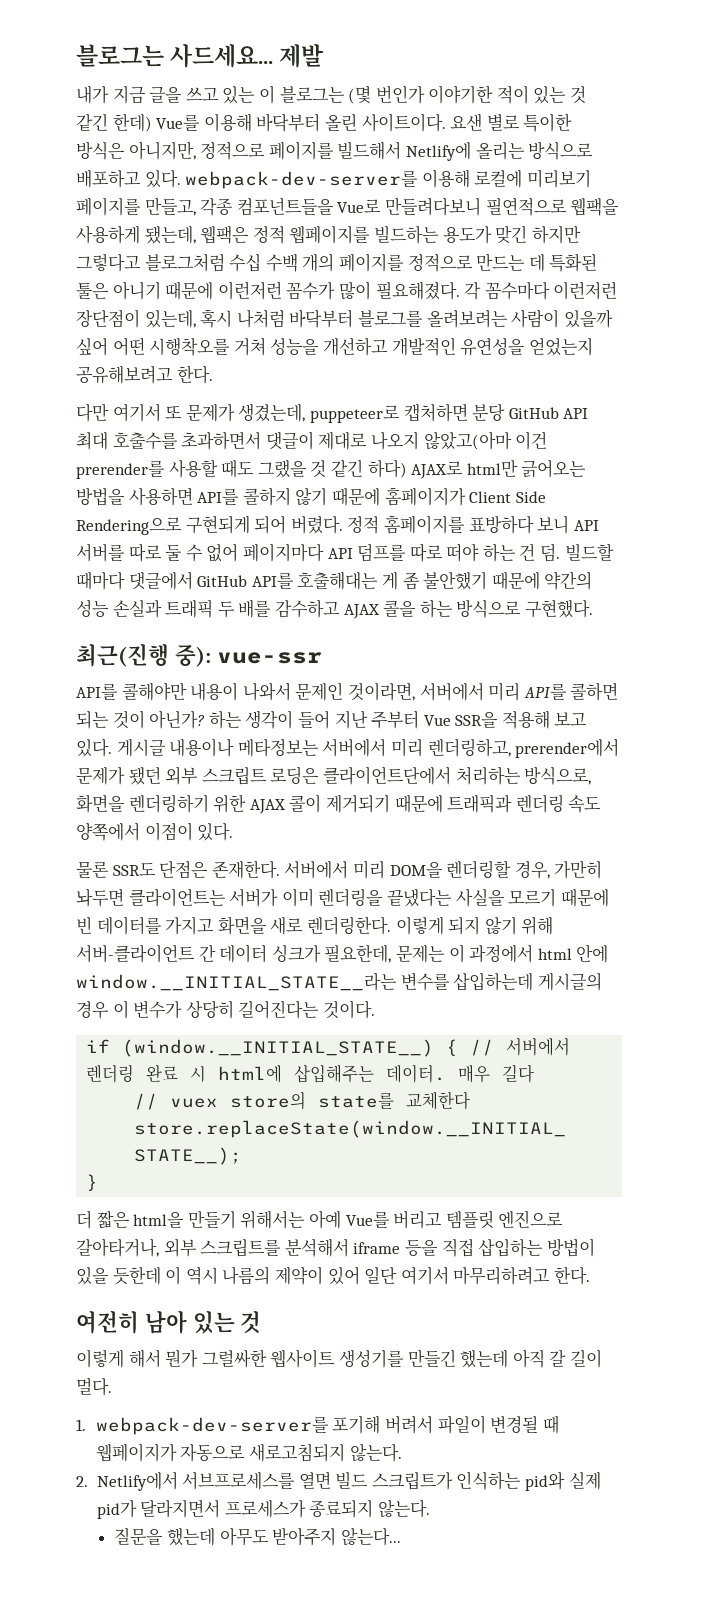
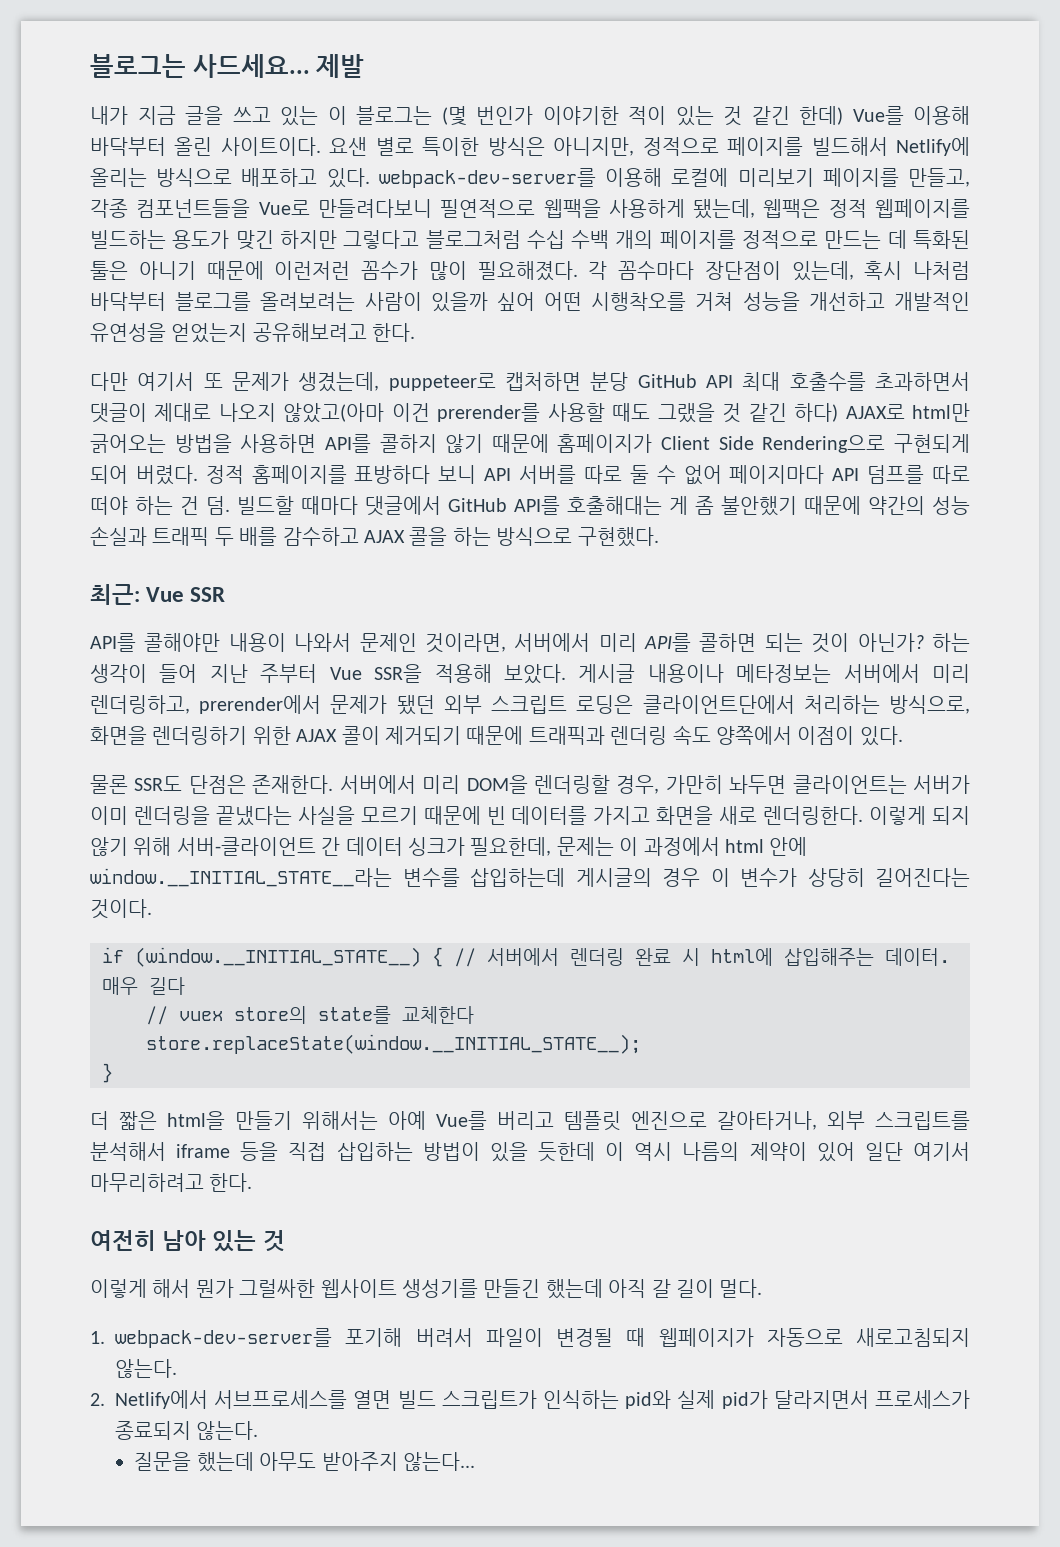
- 각 꼼수마다 이런저런 장단점이 있는데, 혹시 나처럼 바닥부터 블로그를 올려보려는 사람이 있을까 싶어 어떤 시행착오를 거쳐 성능을 개선하고 개발적인 유연성을 얻었는지 공유해보려고 한다.
+ 각 꼼수마다 장단점이 있는데, 혹시 나처럼 바닥부터 블로그를 올려보려는 사람이 있을까 싶어 어떤 시행착오를 거쳐 성능을 개선하고 개발적인 유연성을 얻었는지 공유해보려고 한다.
- 최근(진행 중): vue-ssr
+ 최근: Vue SSR
- 하는 생각이 들어 지난 주부터 Vue SSR을 적용해 보고 있다.
+ 하는 생각이 들어 지난 주부터 Vue SSR을 적용해 보았다.

